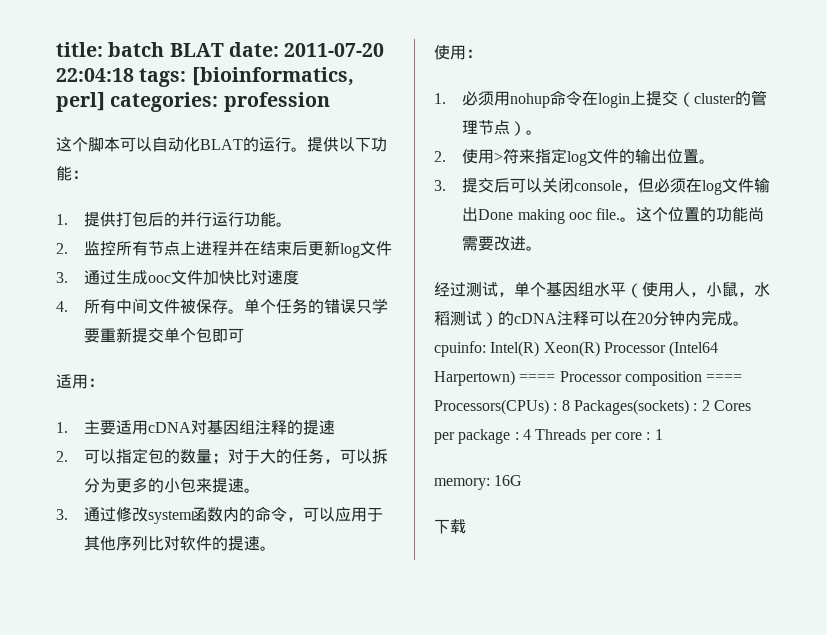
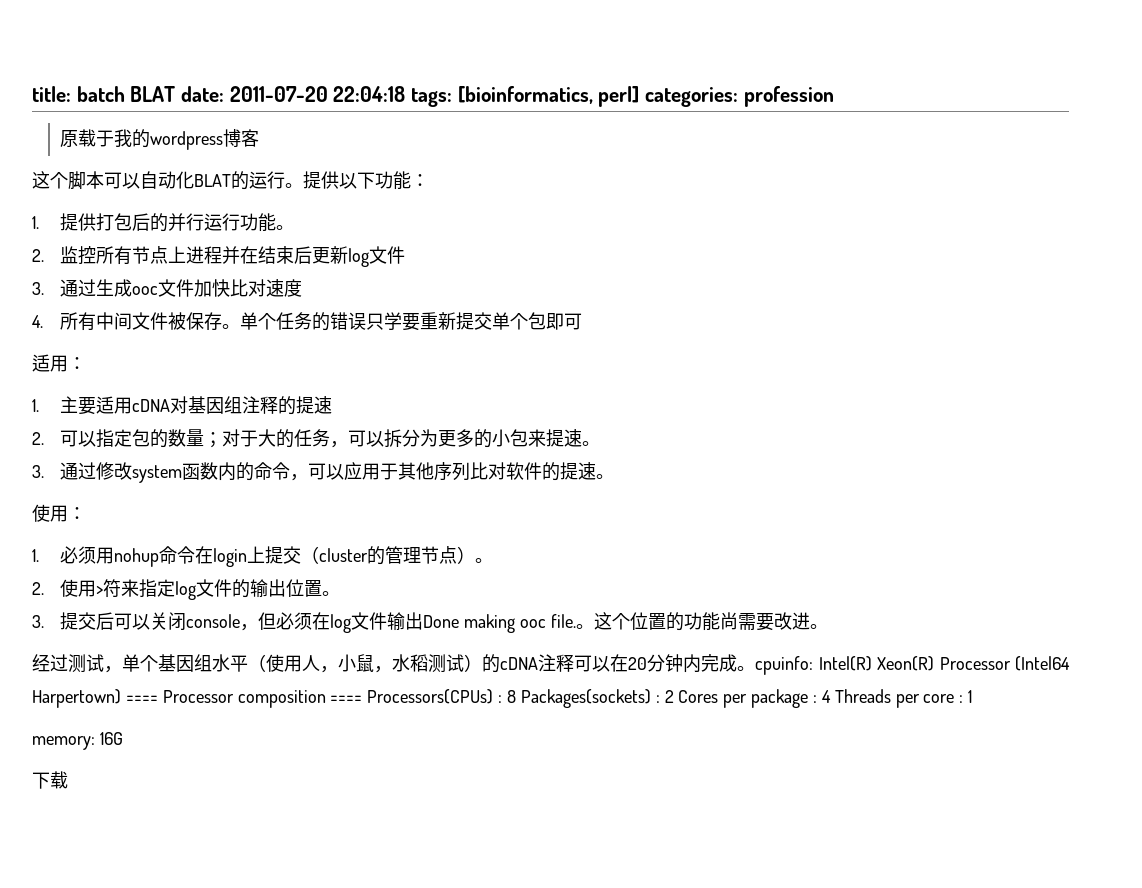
+ 原载于我的wordpress博客

